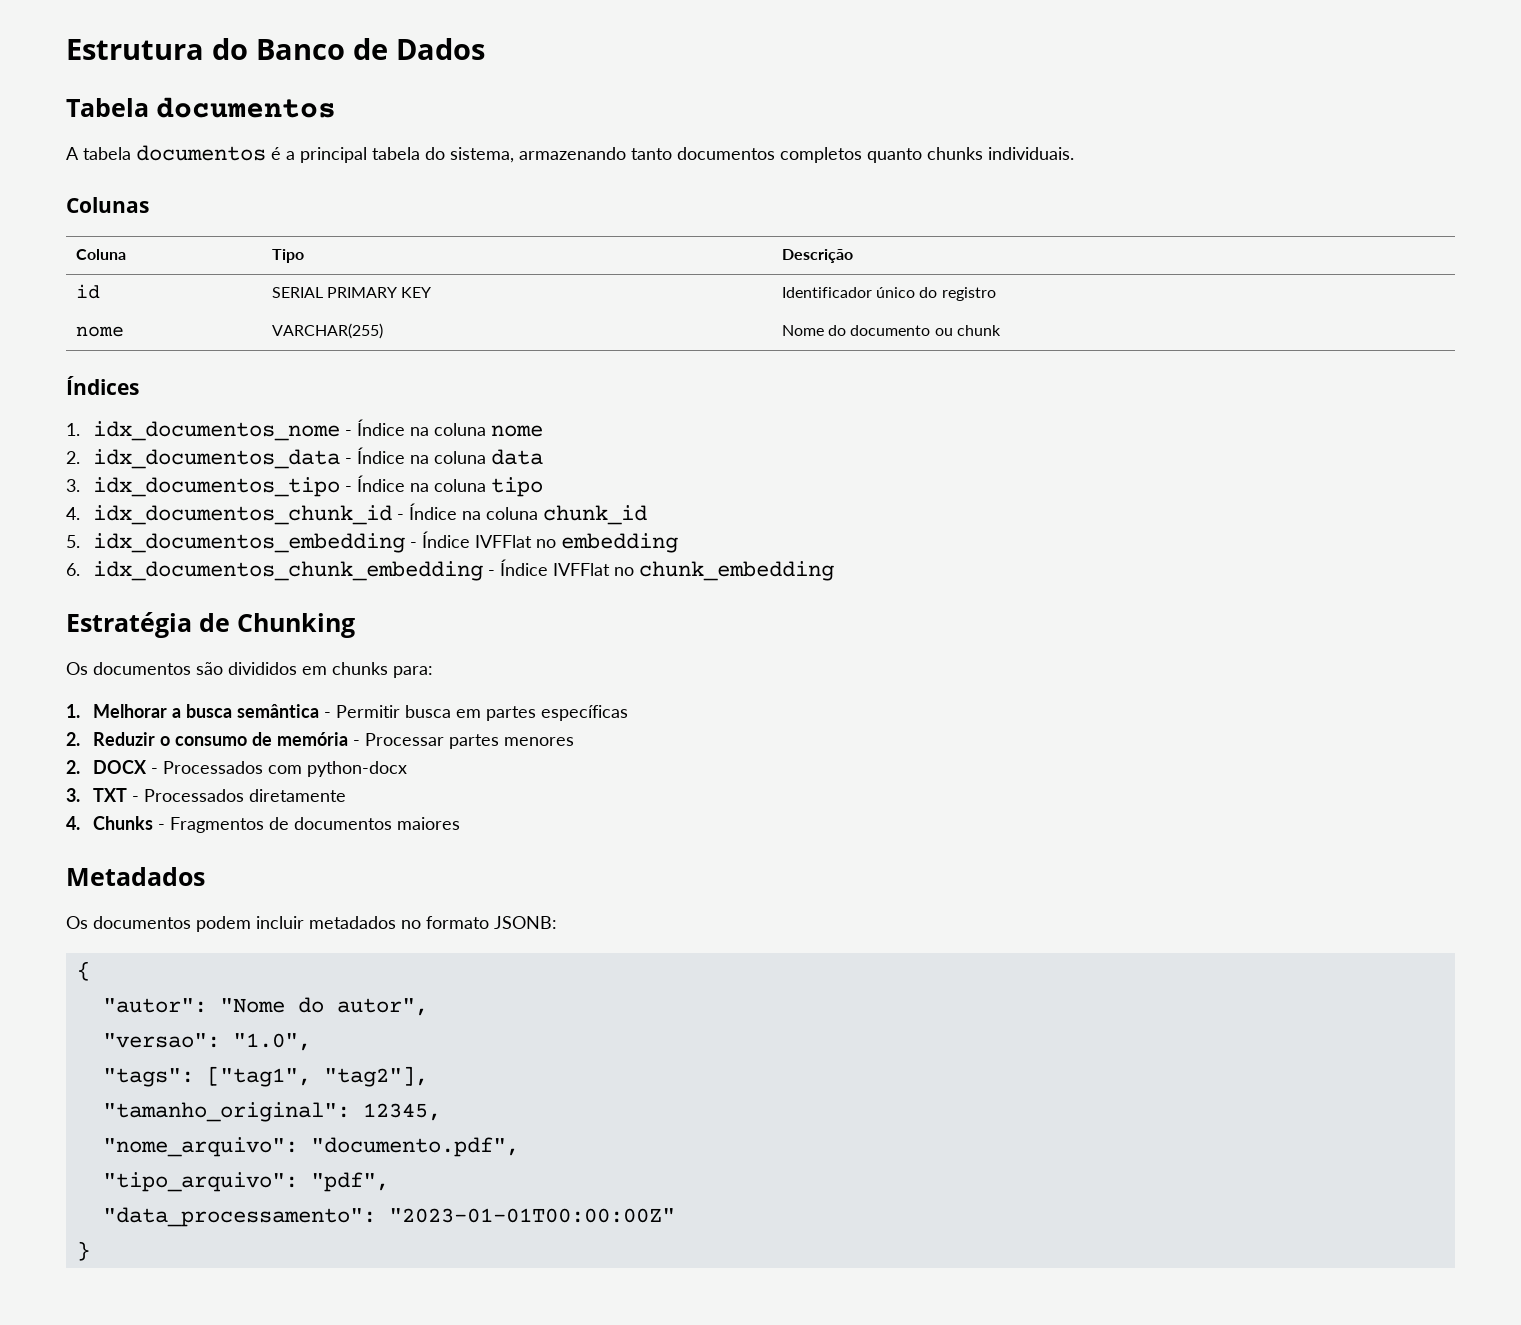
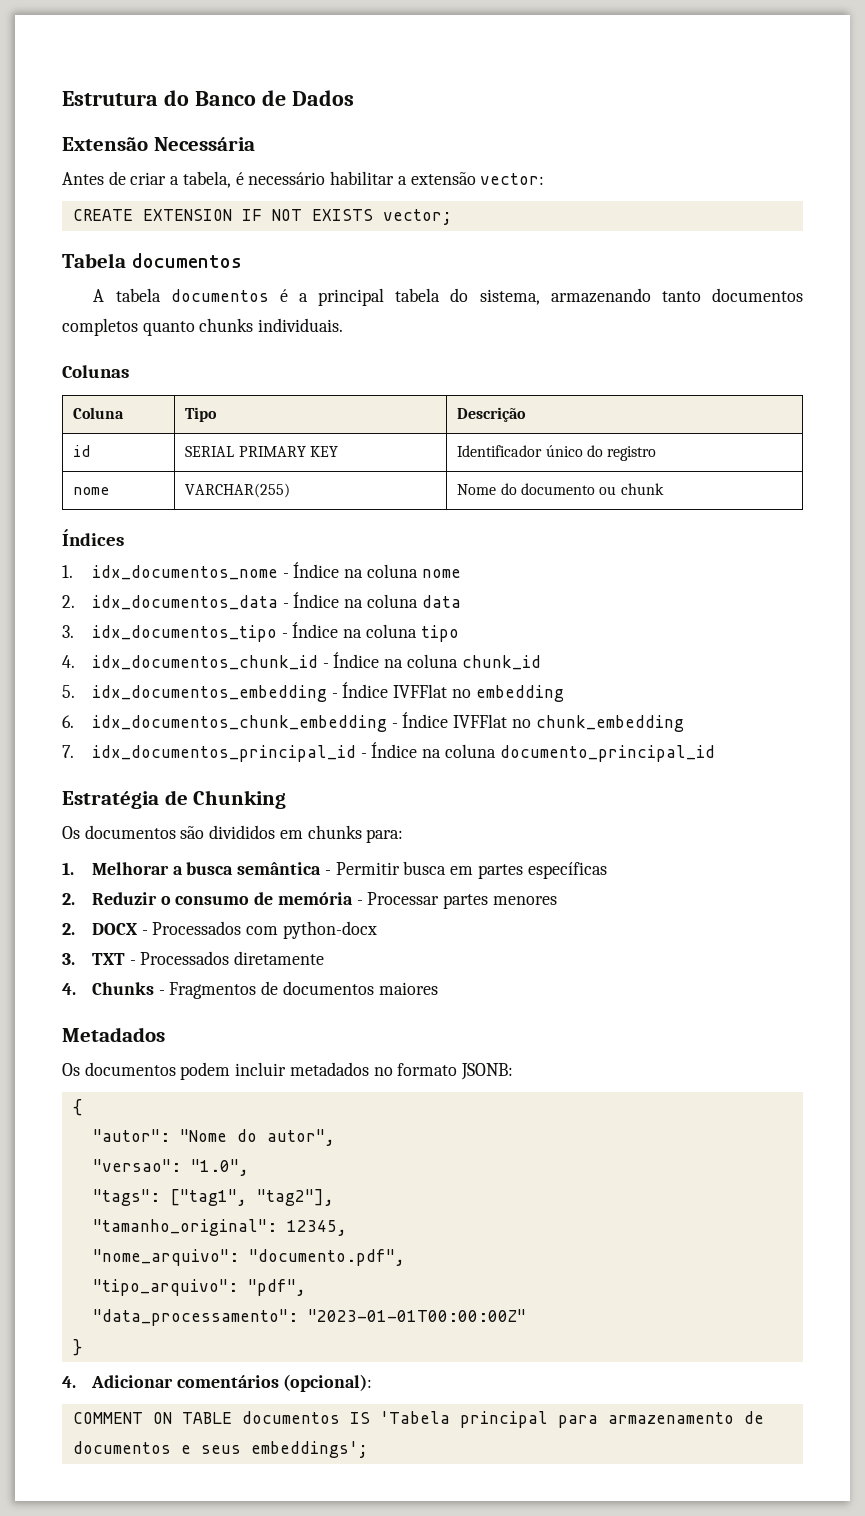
+ Extensão Necessária
+ Antes de criar a tabela, é necessário habilitar a extensão vector:
+ CREATE EXTENSION IF NOT EXISTS vector;
+ 7. idx_documentos_principal_id - Índice na coluna documento_principal_id
+ 4. Adicionar comentários (opcional):
+ COMMENT ON TABLE documentos IS 'Tabela principal para armazenamento de documentos e seus embeddings';

